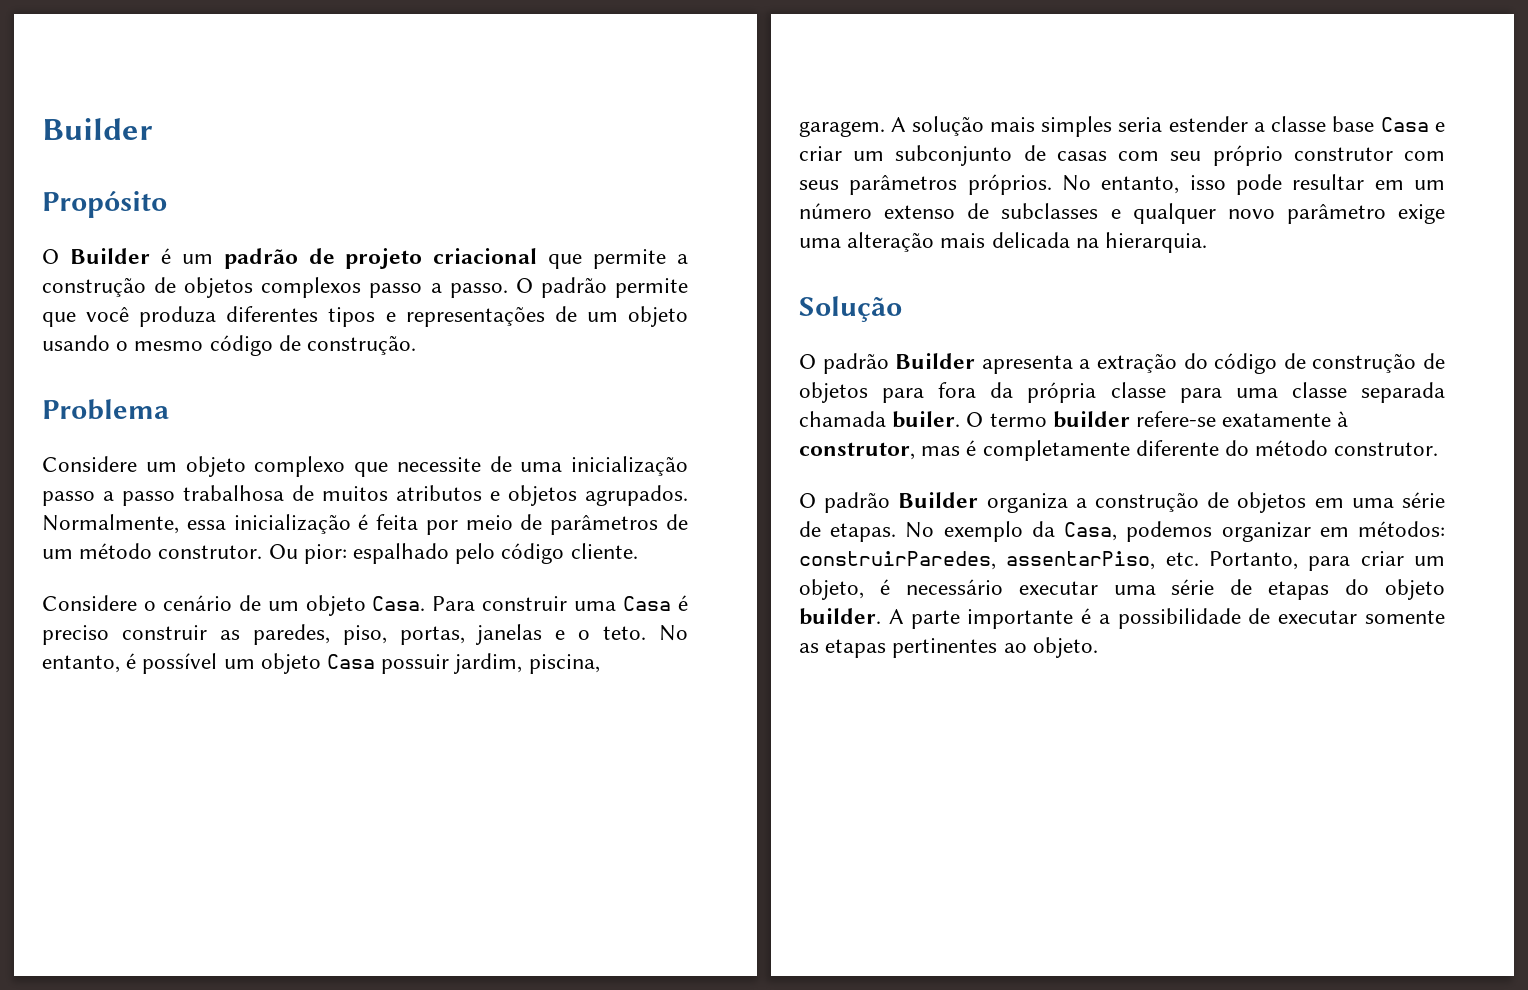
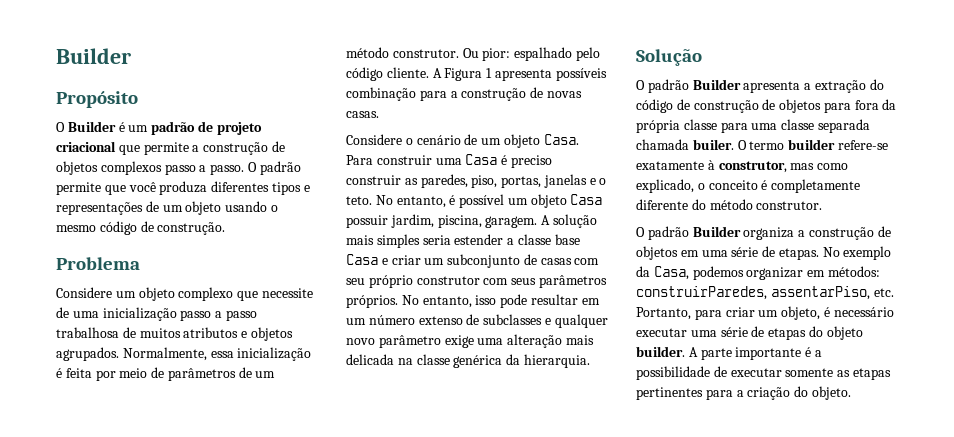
+ A Figura 1 apresenta possíveis combinação para a construção de novas casas.
- No entanto, isso pode resultar em um número extenso de subclasses e qualquer novo parâmetro exige uma alteração mais delicada na hierarquia.
+ No entanto, isso pode resultar em um número extenso de subclasses e qualquer novo parâmetro exige uma alteração mais delicada na classe genérica da hierarquia.
- O termo builder refere-se exatamente à construtor, mas é completamente diferente do método construtor.
+ O termo builder refere-se exatamente à construtor, mas como explicado, o conceito é completamente diferente do método construtor.
- A parte importante é a possibilidade de executar somente as etapas pertinentes ao objeto.
+ A parte importante é a possibilidade de executar somente as etapas pertinentes para a criação do objeto.

